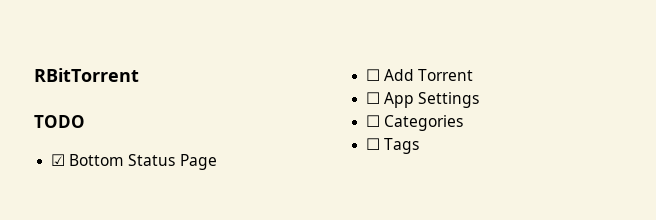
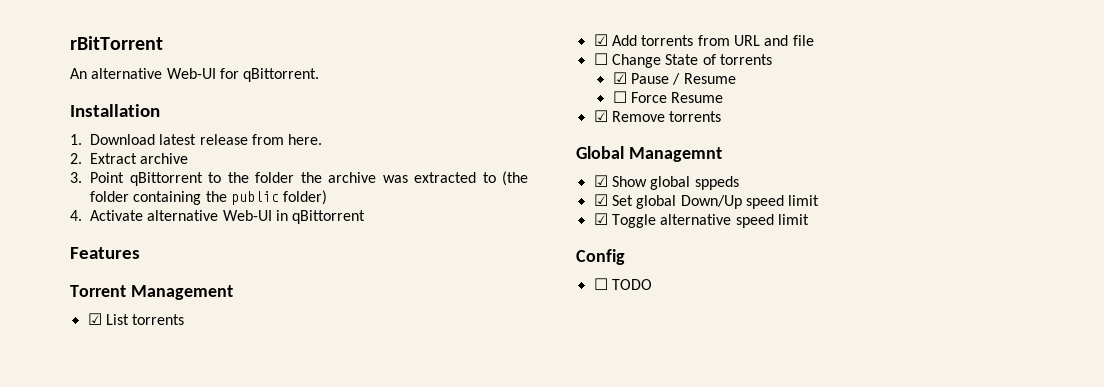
- RBitTorrent
- TODO
- ☑ Bottom Status Page
- ☐ Add Torrent
- ☐ App Settings
- ☐ Categories
- ☐ Tags
+ rBitTorrent
+ An alternative Web-UI for qBittorrent.
+ Installation
+ 1. Download latest release from here.
+ 2. Extract archive
+ 3. Point qBittorrent to the folder the archive was extracted to (the folder containing the public folder)
+ 4. Activate alternative Web-UI in qBittorrent
+ Features
+ Torrent Management
+ ☑ List torrents
+ ☑ Add torrents from URL and file
+ ☐ Change State of torrents
+ ☑ Pause / Resume
+ ☐ Force Resume
+ ☑ Remove torrents
+ Global Managemnt
+ ☑ Show global sppeds
+ ☑ Set global Down/Up speed limit
+ ☑ Toggle alternative speed limit
+ Config
+ ☐ TODO

